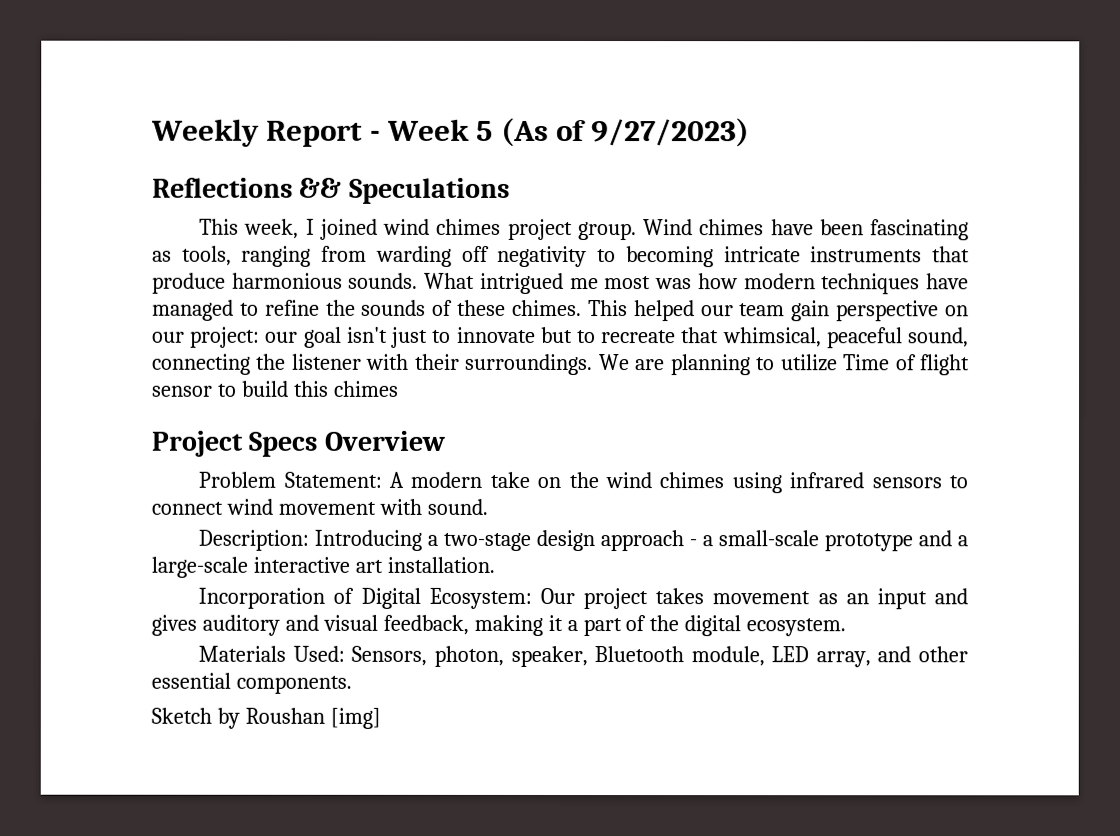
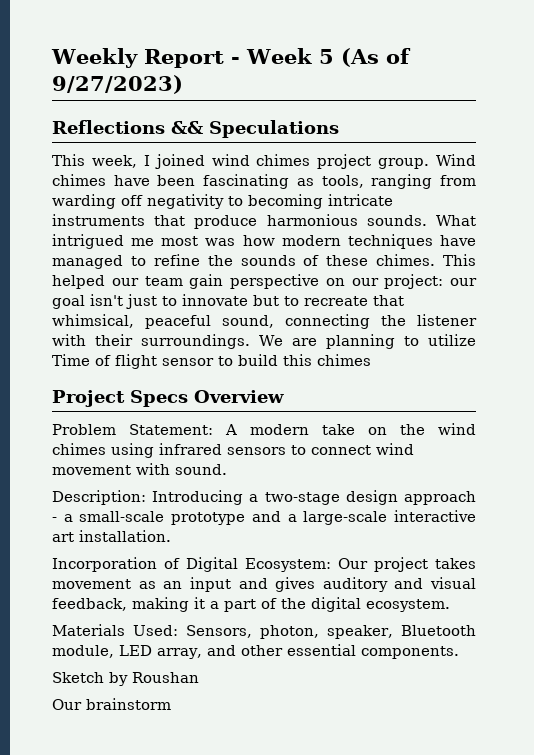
- Sketch by Roushan [img]
+ Sketch by Roushan
+ Our brainstorm

